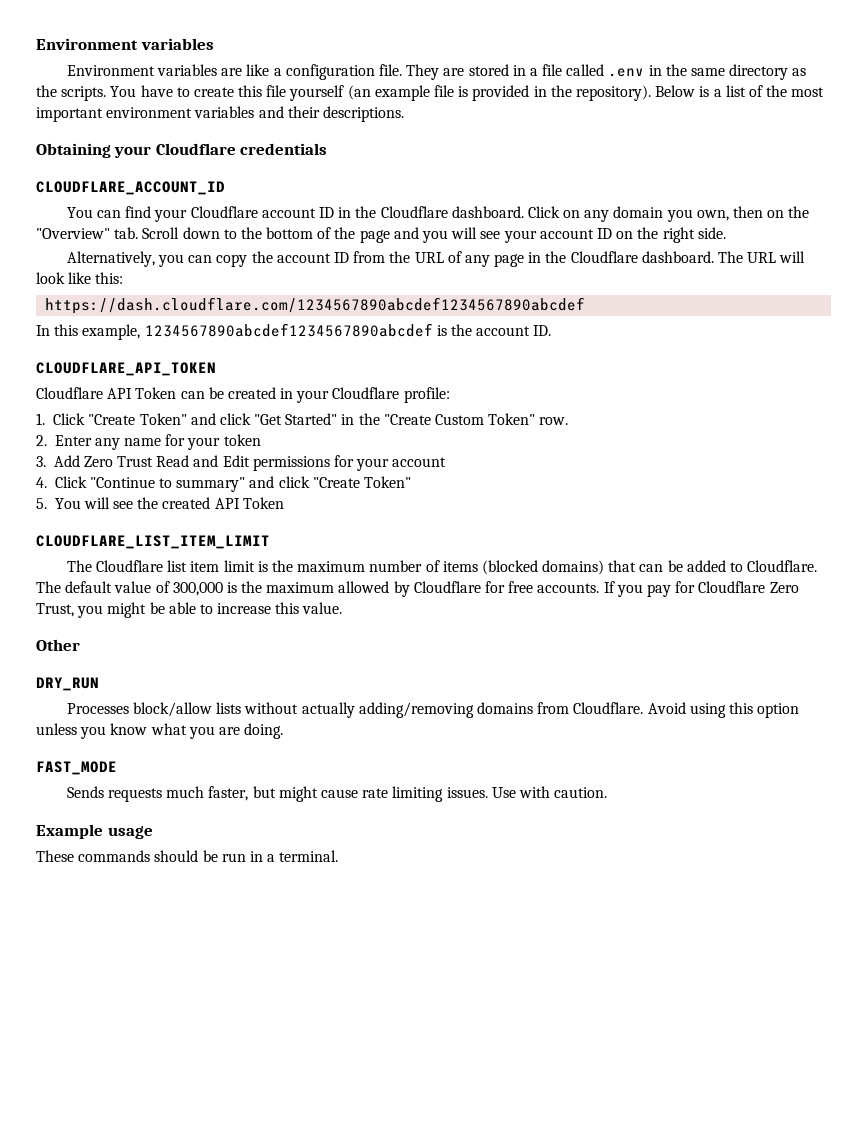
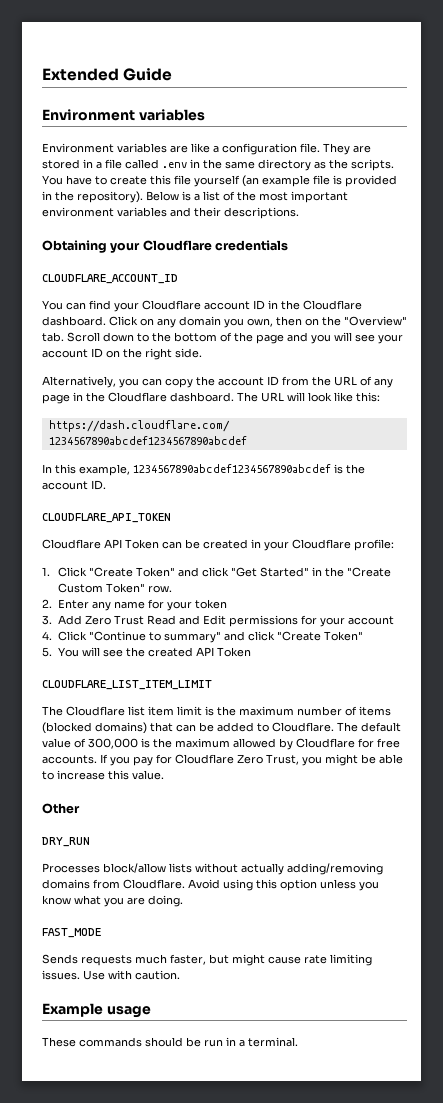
+ Extended Guide

